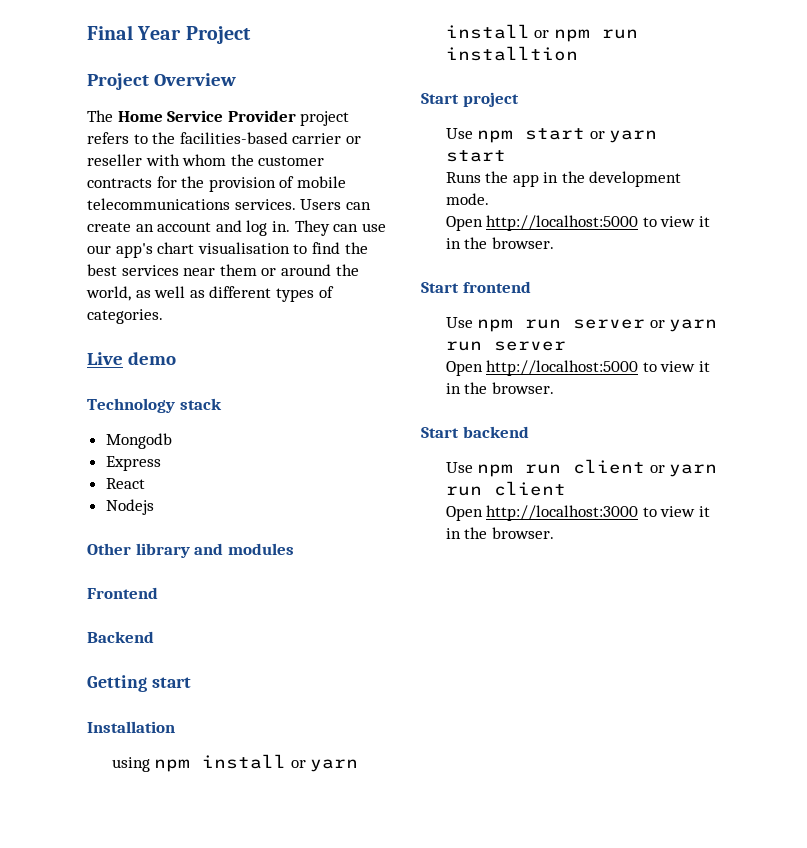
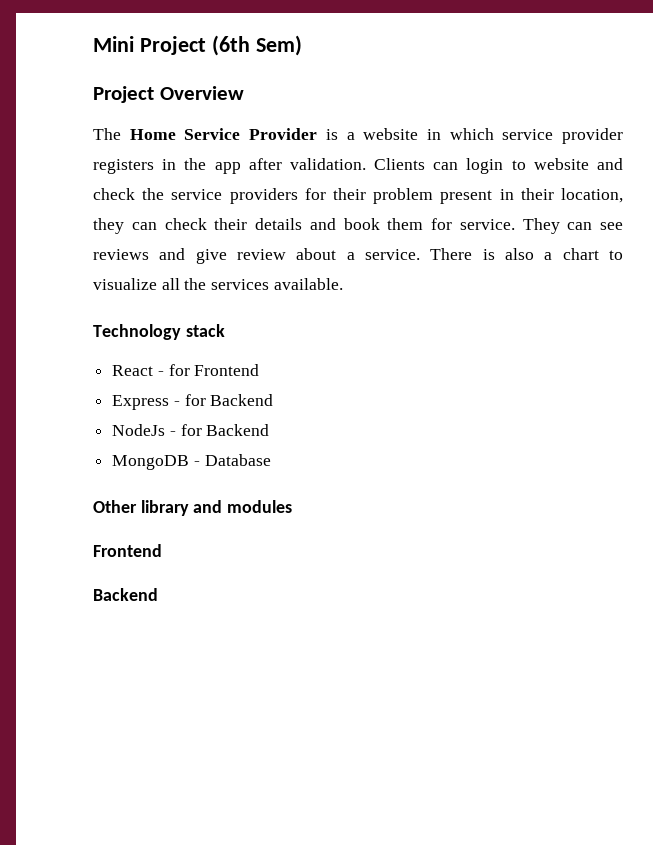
- Final Year Project
+ Mini Project (6th Sem)
- The Home Service Provider project refers to the facilities-based carrier or reseller with whom the customer contracts for the provision of mobile telecommunications services. Users can create an account and log in. They can use our app's chart visualisation to find the best services near them or around the world, as well as different types of categories.
- Live demo
+ The Home Service Provider is a website in which service provider registers in the app after validation. Clients can login to website and check the service providers for their problem present in their location, they can check their details and book them for service. They can see reviews and give review about a service. There is also a chart to visualize all the services available.
  Technology stack
- Mongodb
- Express
- React
- Nodejs
+ React - for Frontend
+ Express - for Backend
+ NodeJs - for Backend
+ MongoDB - Database
- Getting start
- Installation
- using npm install or yarn install or npm run installtion
- Start project
- Use npm start or yarn start
- Runs the app in the development mode.
- Open http://localhost:5000 to view it in the browser.
- Start frontend
- Use npm run server or yarn run server
- Open http://localhost:5000 to view it in the browser.
- Start backend
- Use npm run client or yarn run client
- Open http://localhost:3000 to view it in the browser.

